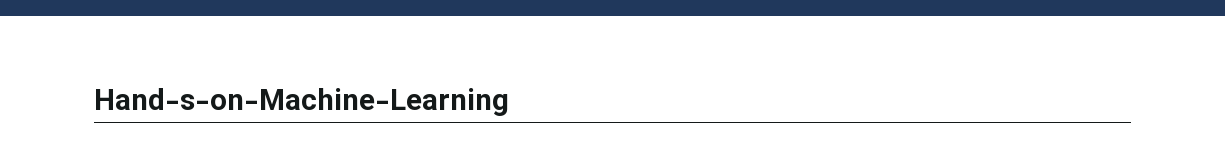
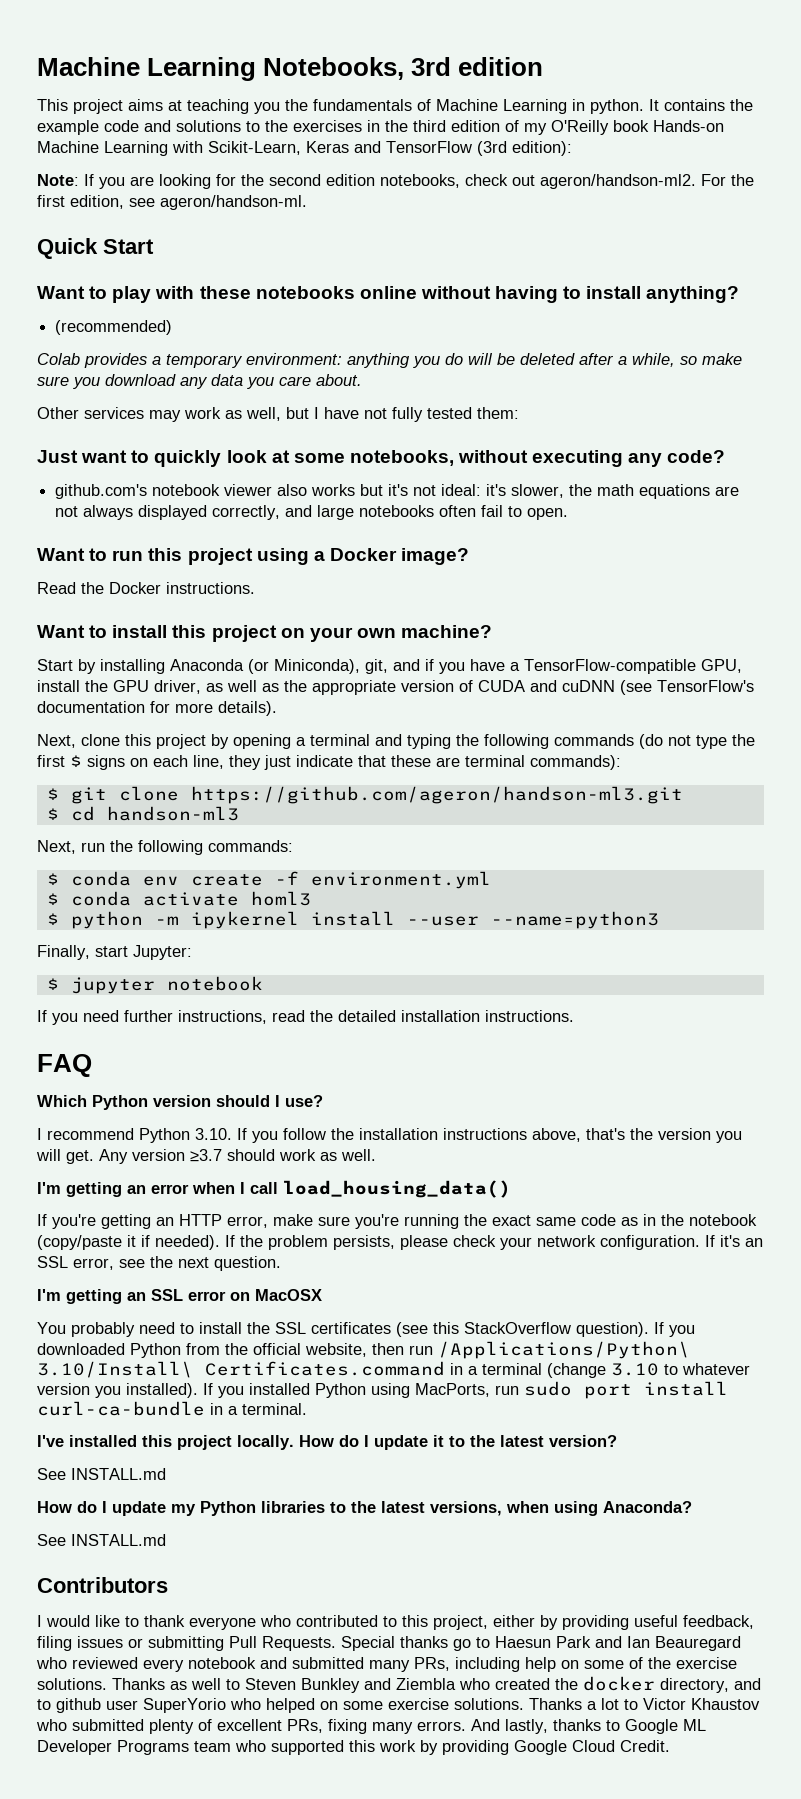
- Hand-s-on-Machine-Learning
+ Machine Learning Notebooks, 3rd edition
+ This project aims at teaching you the fundamentals of Machine Learning in python. It contains the example code and solutions to the exercises in the third edition of my O'Reilly book Hands-on Machine Learning with Scikit-Learn, Keras and TensorFlow (3rd edition):
+ Note: If you are looking for the second edition notebooks, check out ageron/handson-ml2. For the first edition, see ageron/handson-ml.
+ Quick Start
+ Want to play with these notebooks online without having to install anything?
+ (recommended)
+ Colab provides a temporary environment: anything you do will be deleted after a while, so make sure you download any data you care about.
+ Other services may work as well, but I have not fully tested them:
+ Just want to quickly look at some notebooks, without executing any code?
+ github.com's notebook viewer also works but it's not ideal: it's slower, the math equations are not always displayed correctly, and large notebooks often fail to open.
+ Want to run this project using a Docker image?
+ Read the Docker instructions.
+ Want to install this project on your own machine?
+ Start by installing Anaconda (or Miniconda), git, and if you have a TensorFlow-compatible GPU, install the GPU driver, as well as the appropriate version of CUDA and cuDNN (see TensorFlow's documentation for more details).
+ Next, clone this project by opening a terminal and typing the following commands (do not type the first $ signs on each line, they just indicate that these are terminal commands):
+ $ git clone https://github.com/ageron/handson-ml3.git
+ $ cd handson-ml3
+ Next, run the following commands:
+ $ conda env create -f environment.yml
+ $ conda activate homl3
+ $ python -m ipykernel install --user --name=python3
+ Finally, start Jupyter:
+ $ jupyter notebook
+ If you need further instructions, read the detailed installation instructions.
+ FAQ
+ Which Python version should I use?
+ I recommend Python 3.10. If you follow the installation instructions above, that's the version you will get. Any version ≥3.7 should work as well.
+ I'm getting an error when I call load_housing_data()
+ If you're getting an HTTP error, make sure you're running the exact same code as in the notebook (copy/paste it if needed). If the problem persists, please check your network configuration. If it's an SSL error, see the next question.
+ I'm getting an SSL error on MacOSX
+ You probably need to install the SSL certificates (see this StackOverflow question). If you downloaded Python from the official website, then run /Applications/Python\ 3.10/Install\ Certificates.command in a terminal (change 3.10 to whatever version you installed). If you installed Python using MacPorts, run sudo port install curl-ca-bundle in a terminal.
+ I've installed this project locally. How do I update it to the latest version?
+ See INSTALL.md
+ How do I update my Python libraries to the latest versions, when using Anaconda?
+ See INSTALL.md
+ Contributors
+ I would like to thank everyone who contributed to this project, either by providing useful feedback, filing issues or submitting Pull Requests. Special thanks go to Haesun Park and Ian Beauregard who reviewed every notebook and submitted many PRs, including help on some of the exercise solutions. Thanks as well to Steven Bunkley and Ziembla who created the docker directory, and to github user SuperYorio who helped on some exercise solutions. Thanks a lot to Victor Khaustov who submitted plenty of excellent PRs, fixing many errors. And lastly, thanks to Google ML Developer Programs team who supported this work by providing Google Cloud Credit.

